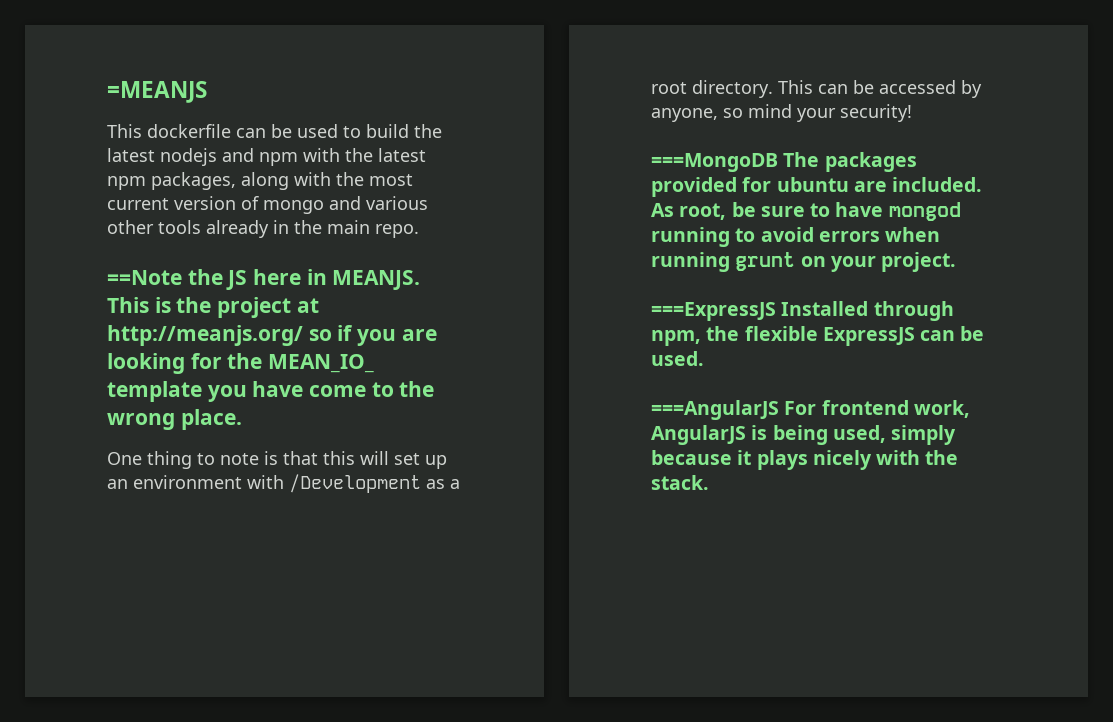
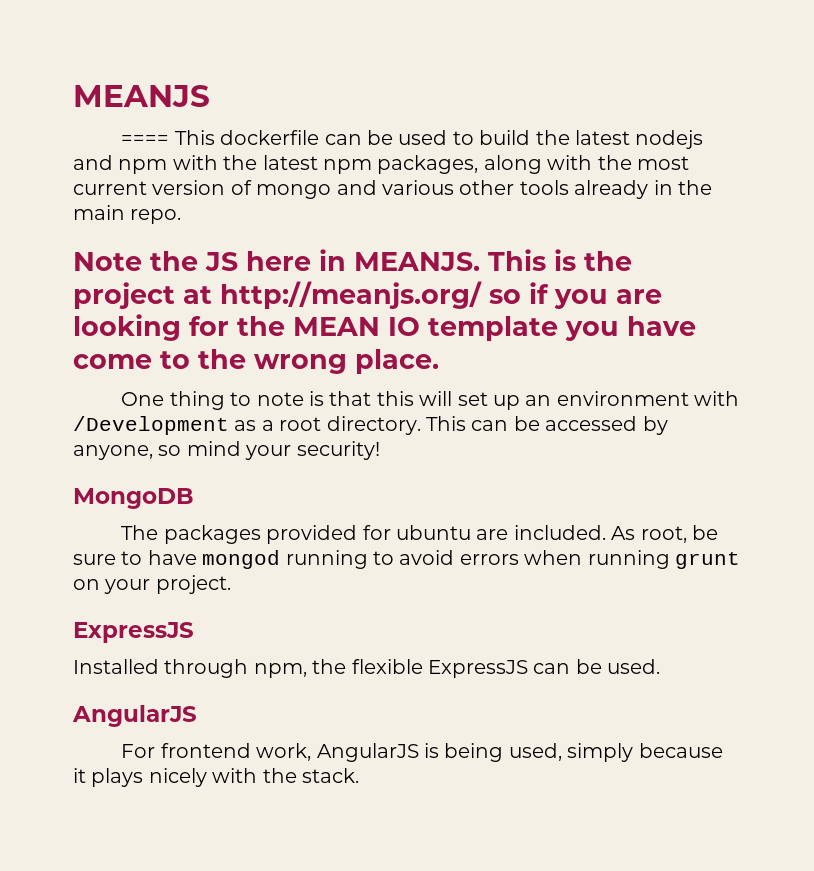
- =MEANJS
- This dockerfile can be used to build the latest nodejs and npm with the latest npm packages, along with the most current version of mongo and various other tools already in the main repo.
+ MEANJS
+ ==== This dockerfile can be used to build the latest nodejs and npm with the latest npm packages, along with the most current version of mongo and various other tools already in the main repo.
- ==Note the JS here in MEANJS.
+ Note the JS here in MEANJS.
- This is the project at http://meanjs.org/ so if you are looking for the MEAN_IO_ template you have come to the wrong place.
+ This is the project at http://meanjs.org/ so if you are looking for the MEAN IO template you have come to the wrong place.
- ===MongoDB The packages provided for ubuntu are included.
+ MongoDB
+ The packages provided for ubuntu are included.
  As root, be sure to have mongod running to avoid errors when running grunt on your project.
- ===ExpressJS Installed through npm, the flexible ExpressJS can be used.
- ===AngularJS For frontend work, AngularJS is being used, simply because it plays nicely with the stack.
+ ExpressJS
+ Installed through npm, the flexible ExpressJS can be used.
+ AngularJS
+ For frontend work, AngularJS is being used, simply because it plays nicely with the stack.

